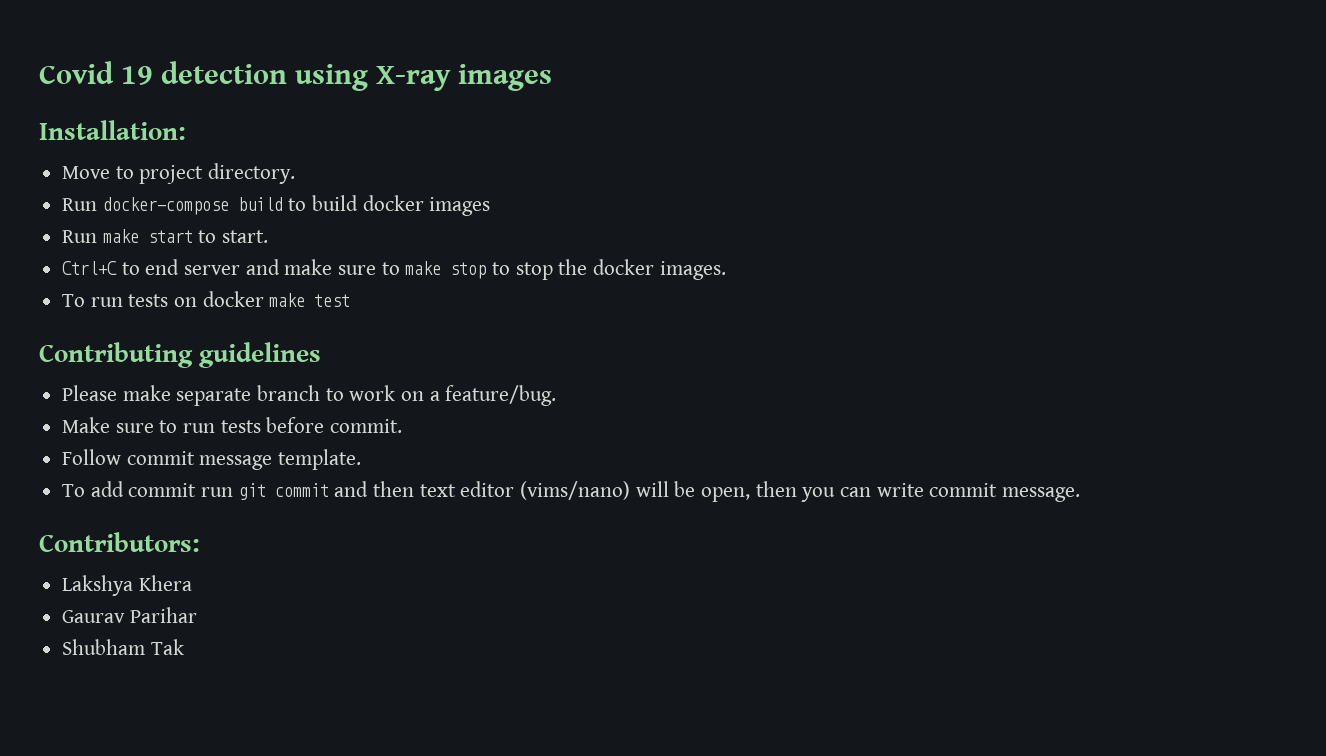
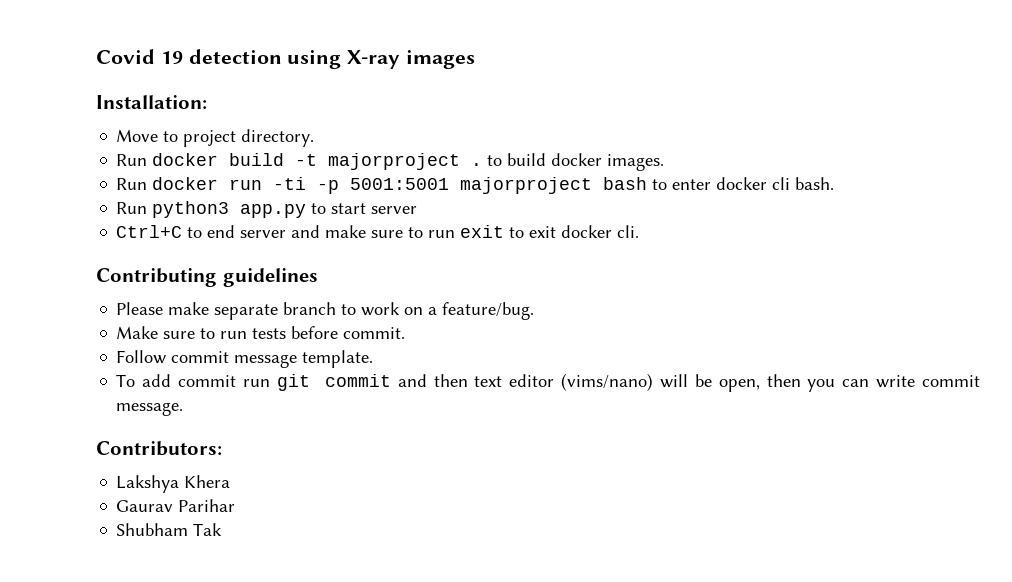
- Run docker-compose build to build docker images
- Run make start to start.
+ Run docker build -t majorproject . to build docker images.
+ Run docker run -ti -p 5001:5001 majorproject bash to enter docker cli bash.
+ Run python3 app.py to start server
- Ctrl+C to end server and make sure to make stop to stop the docker images.
- To run tests on docker make test
+ Ctrl+C to end server and make sure to run exit to exit docker cli.

